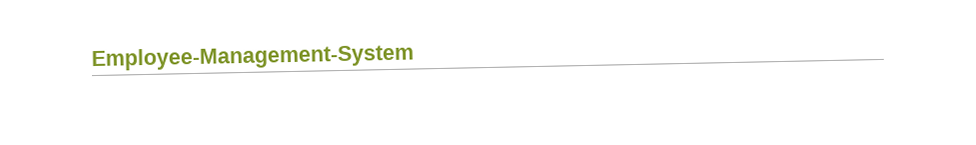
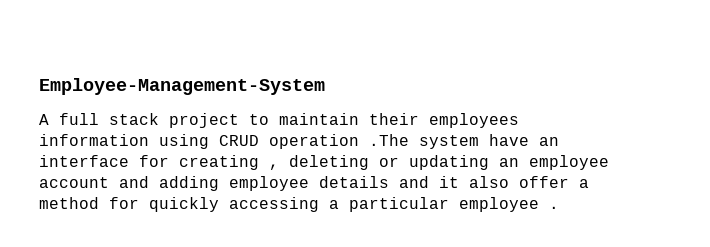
+ A full stack project to maintain their employees information using CRUD operation .The system have an interface for creating , deleting or updating an employee account and adding employee details and it also offer a method for quickly accessing a particular employee .

